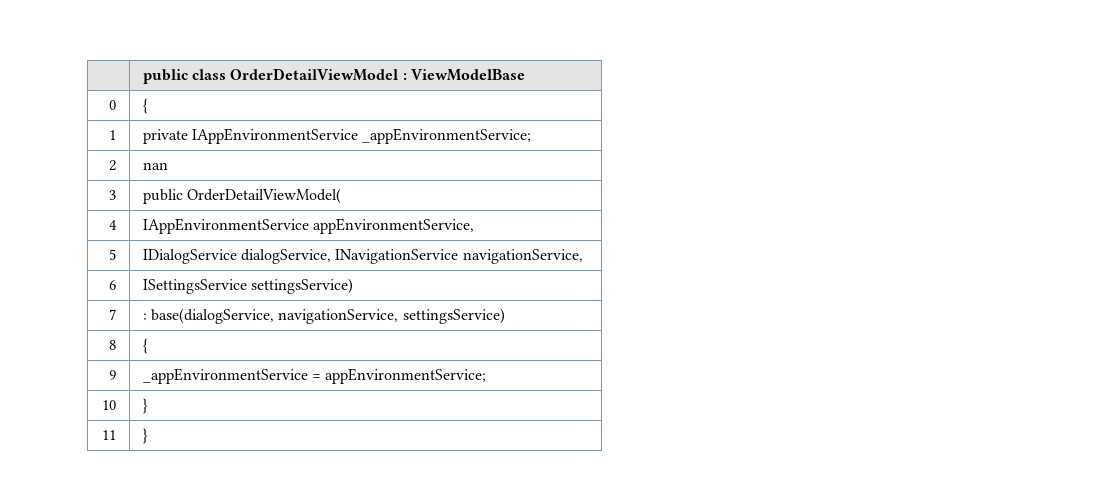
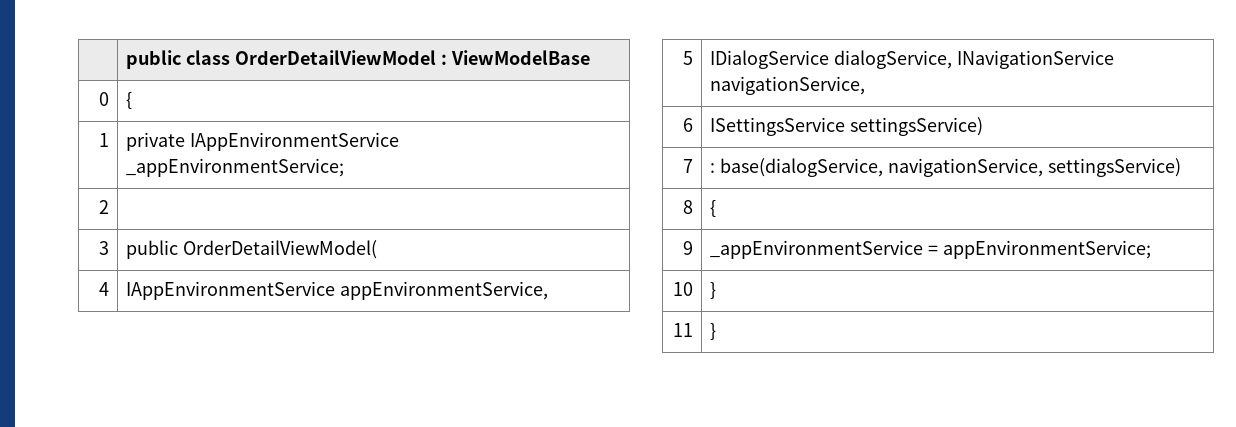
- 2 | nan
+ 2 |

